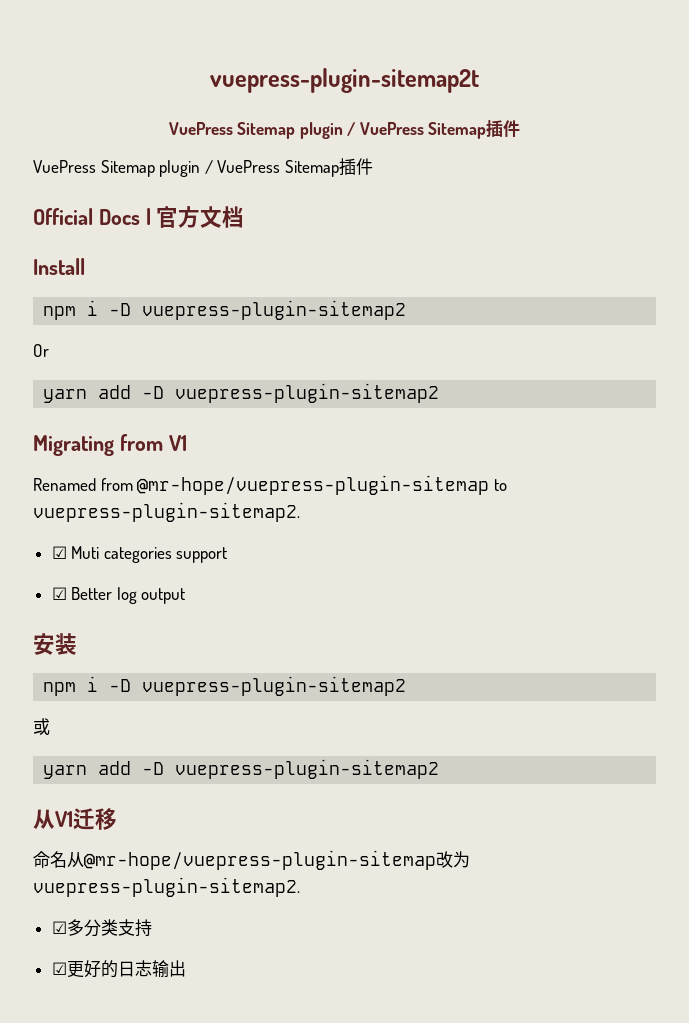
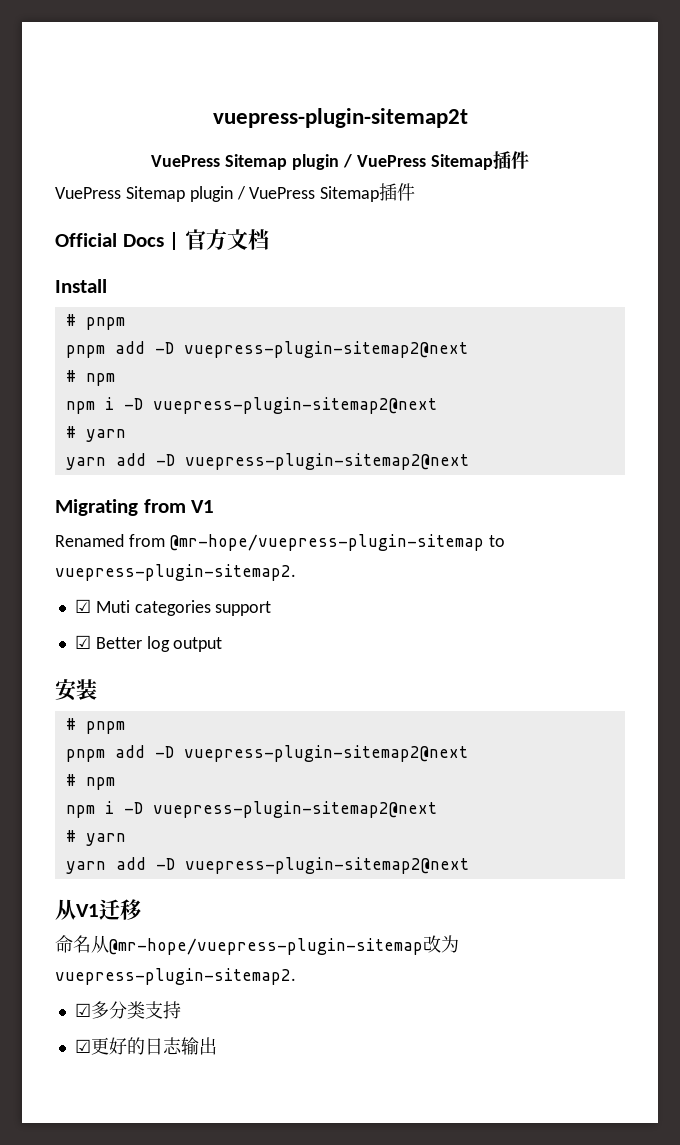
  Install
- npm i -D vuepress-plugin-sitemap2
- Or
- yarn add -D vuepress-plugin-sitemap2
+ # pnpm
+ pnpm add -D vuepress-plugin-sitemap2@next
+ # npm
+ npm i -D vuepress-plugin-sitemap2@next
+ # yarn
+ yarn add -D vuepress-plugin-sitemap2@next
  安装
- npm i -D vuepress-plugin-sitemap2
- 或
- yarn add -D vuepress-plugin-sitemap2
+ # pnpm
+ pnpm add -D vuepress-plugin-sitemap2@next
+ # npm
+ npm i -D vuepress-plugin-sitemap2@next
+ # yarn
+ yarn add -D vuepress-plugin-sitemap2@next

